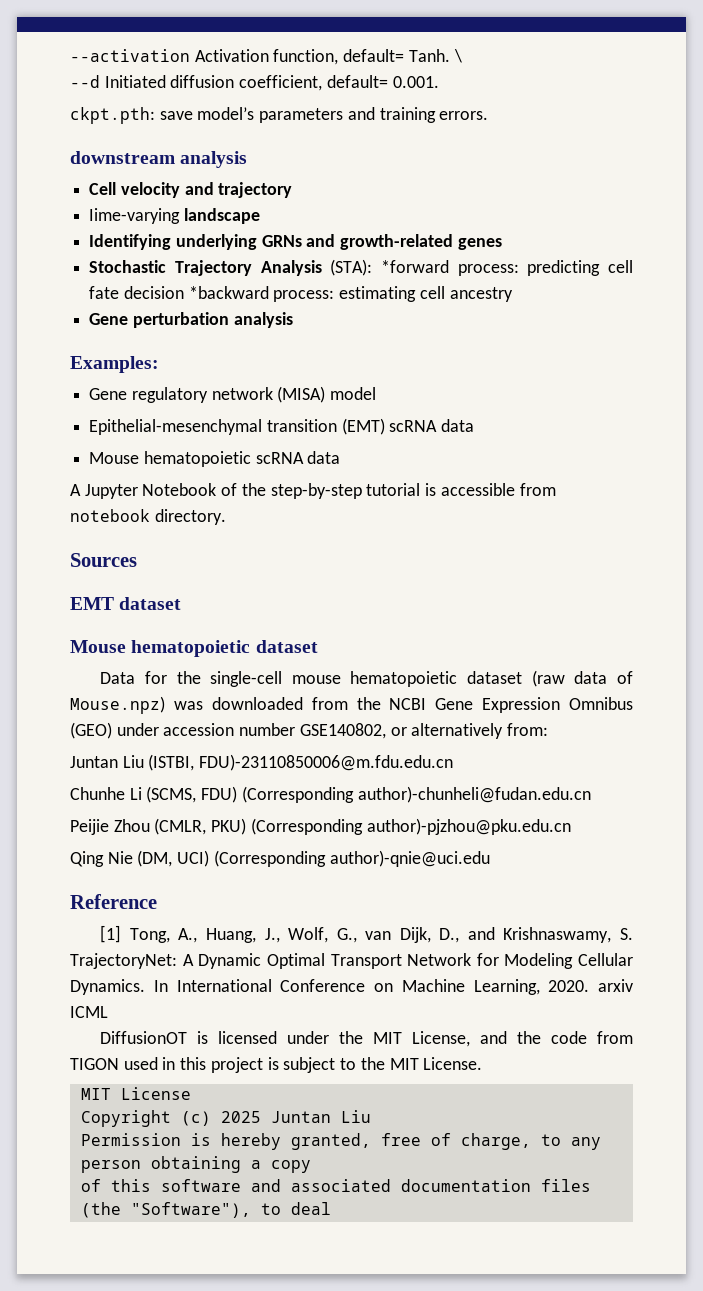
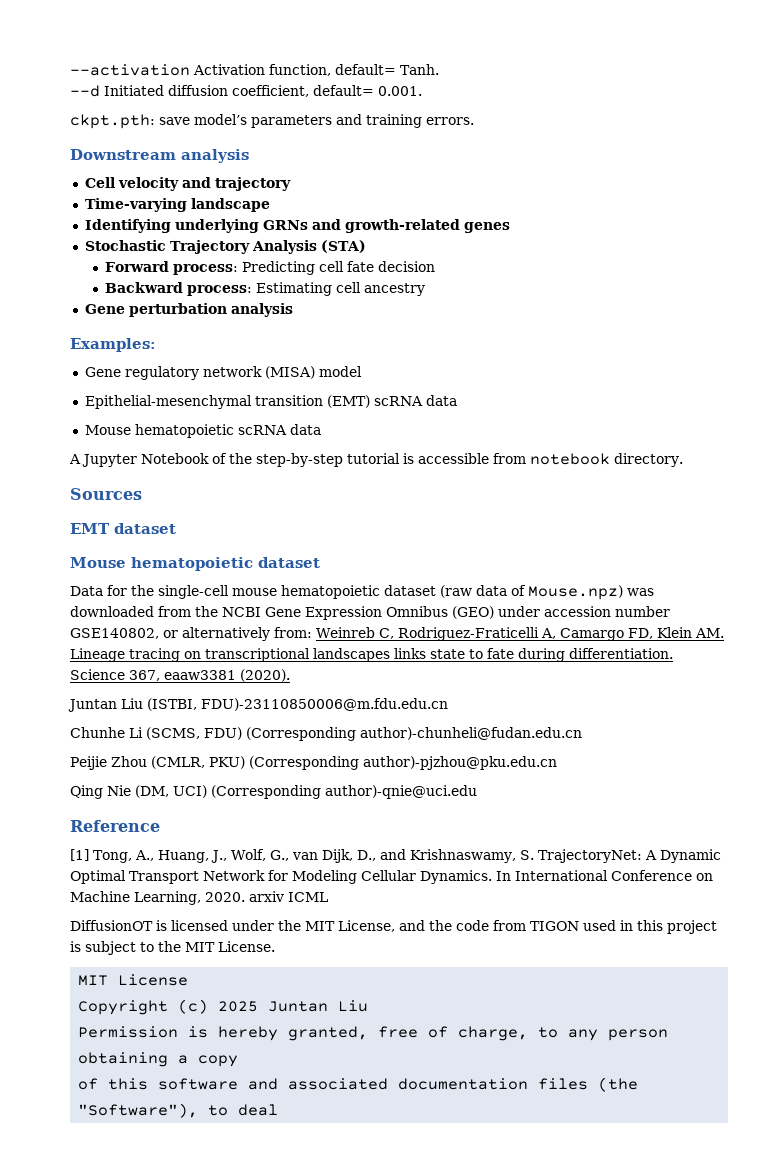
- \
- downstream analysis
+ Downstream analysis
- Iime-varying landscape
+ Time-varying landscape
- Stochastic Trajectory Analysis (STA): *forward process: predicting cell fate decision *backward process: estimating cell ancestry
+ Stochastic Trajectory Analysis (STA)
+ Forward process: Predicting cell fate decision
+ Backward process: Estimating cell ancestry
- Data for the single-cell mouse hematopoietic dataset (raw data of Mouse.npz) was downloaded from the NCBI Gene Expression Omnibus (GEO) under accession number GSE140802, or alternatively from:
+ Data for the single-cell mouse hematopoietic dataset (raw data of Mouse.npz) was downloaded from the NCBI Gene Expression Omnibus (GEO) under accession number GSE140802, or alternatively from: Weinreb C, Rodriguez-Fraticelli A, Camargo FD, Klein AM. Lineage tracing on transcriptional landscapes links state to fate during differentiation. Science 367, eaaw3381 (2020).

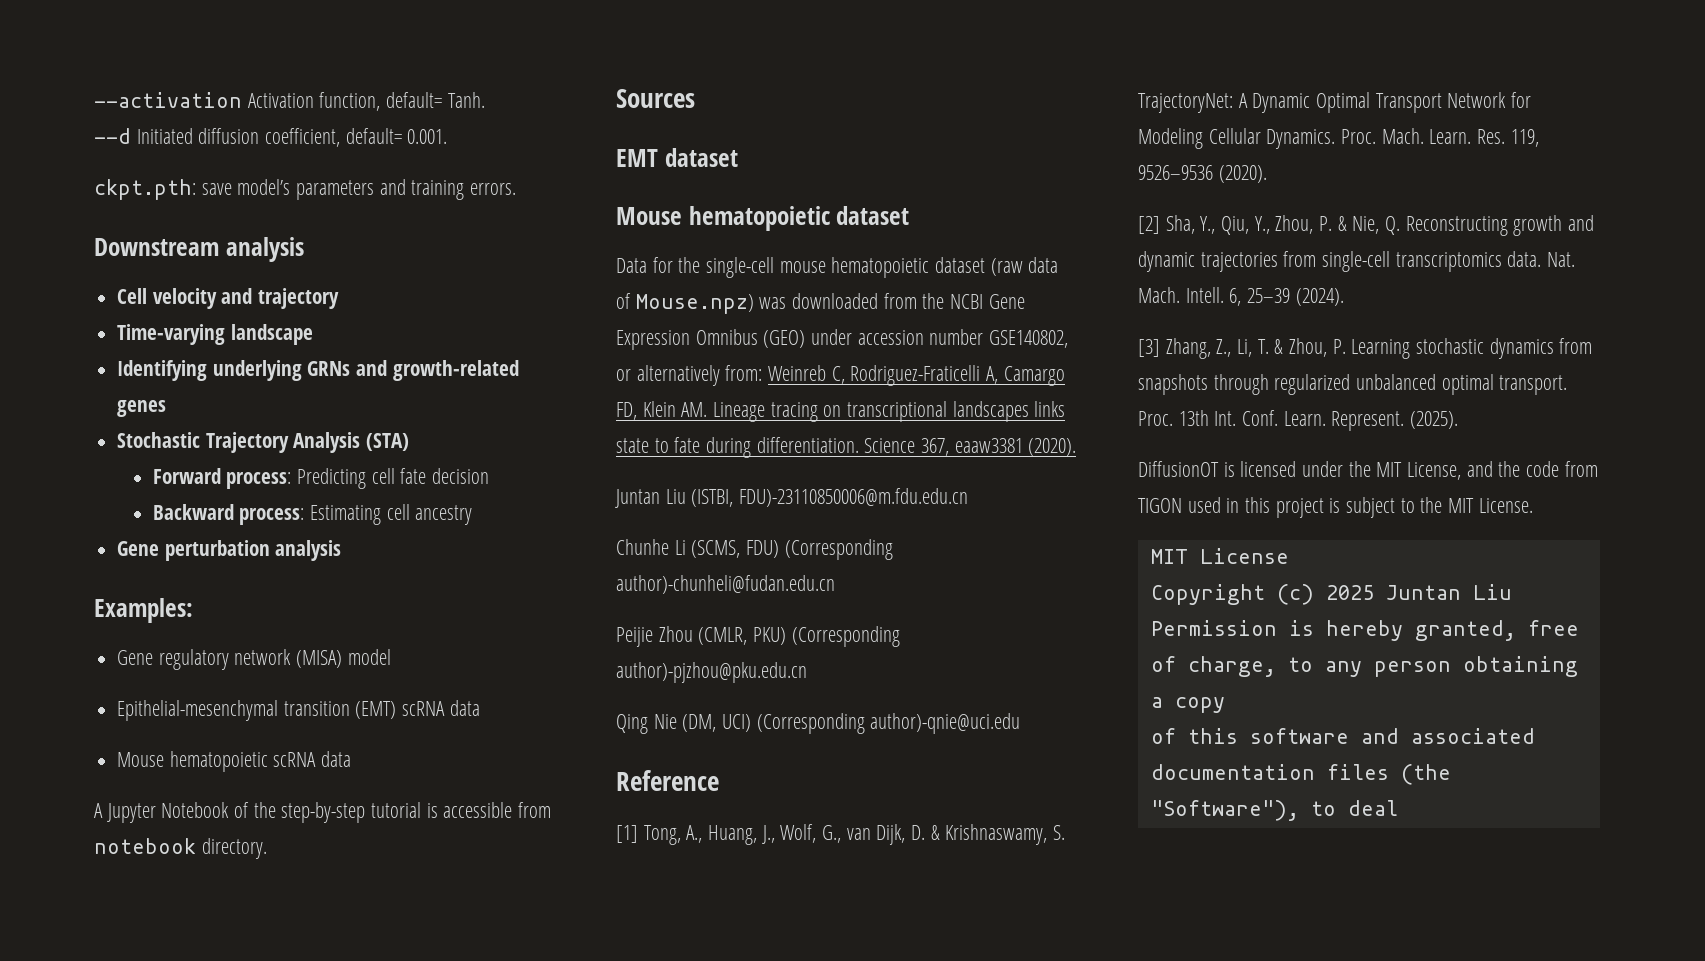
- [1] Tong, A., Huang, J., Wolf, G., van Dijk, D., and Krishnaswamy, S. TrajectoryNet: A Dynamic Optimal Transport Network for Modeling Cellular Dynamics.
+ [1] Tong, A., Huang, J., Wolf, G., van Dijk, D. & Krishnaswamy, S. TrajectoryNet: A Dynamic Optimal Transport Network for Modeling Cellular Dynamics.
- In International Conference on Machine Learning, 2020. arxiv ICML
+ Proc. Mach. Learn. Res. 119, 9526–9536 (2020).
+ [2] Sha, Y., Qiu, Y., Zhou, P. & Nie, Q. Reconstructing growth and dynamic trajectories from single-cell transcriptomics data. Nat. Mach. Intell. 6, 25–39 (2024).
+ [3] Zhang, Z., Li, T. & Zhou, P. Learning stochastic dynamics from snapshots through regularized unbalanced optimal transport. Proc. 13th Int. Conf. Learn. Represent. (2025).

